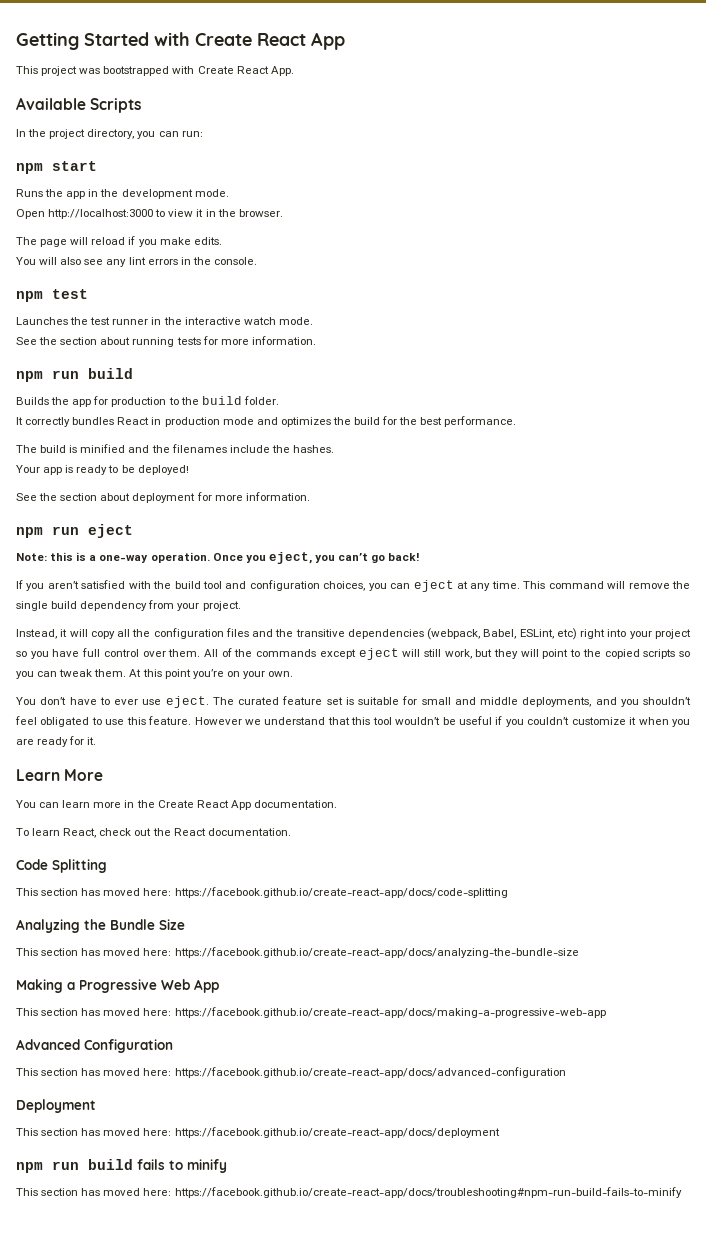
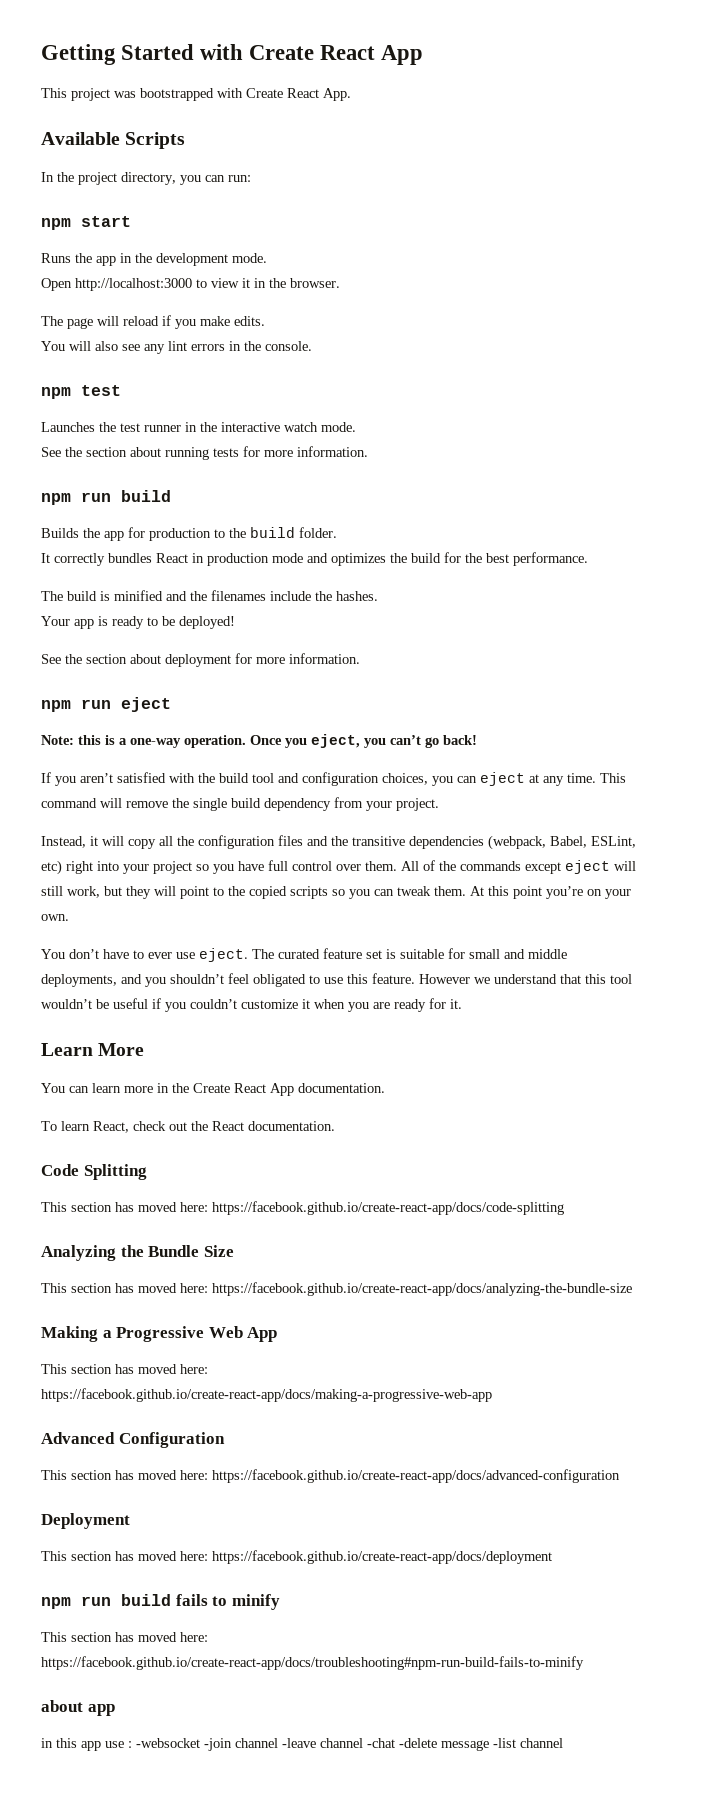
+ about app
+ in this app use : -websocket -join channel -leave channel -chat -delete message -list channel

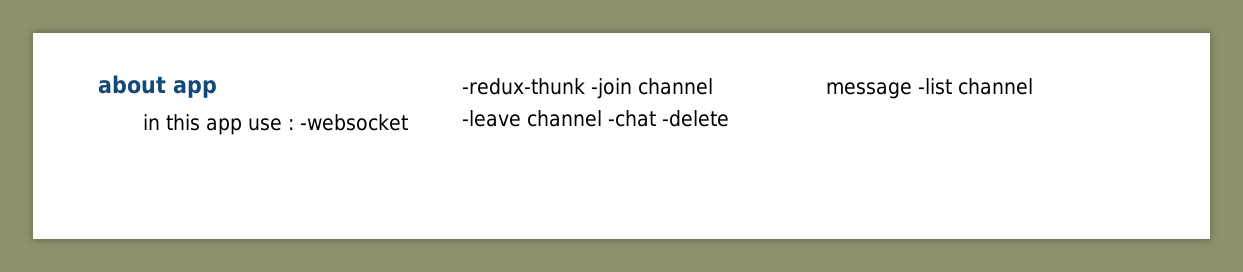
- Getting Started with Create React App
- This project was bootstrapped with Create React App.
- Available Scripts
- In the project directory, you can run:
- npm start
- Runs the app in the development mode.
- Open http://localhost:3000 to view it in the browser.
- The page will reload if you make edits.
- You will also see any lint errors in the console.
- npm test
- Launches the test runner in the interactive watch mode.
- See the section about running tests for more information.
- npm run build
- Builds the app for production to the build folder.
- It correctly bundles React in production mode and optimizes the build for the best performance.
- The build is minified and the filenames include the hashes.
- Your app is ready to be deployed!
- See the section about deployment for more information.
- npm run eject
- Note: this is a one-way operation. Once you eject, you can’t go back!
- If you aren’t satisfied with the build tool and configuration choices, you can eject at any time. This command will remove the single build dependency from your project.
- Instead, it will copy all the configuration files and the transitive dependencies (webpack, Babel, ESLint, etc) right into your project so you have full control over them. All of the commands except eject will still work, but they will point to the copied scripts so you can tweak them. At this point you’re on your own.
- You don’t have to ever use eject. The curated feature set is suitable for small and middle deployments, and you shouldn’t feel obligated to use this feature. However we understand that this tool wouldn’t be useful if you couldn’t customize it when you are ready for it.
- Learn More
- You can learn more in the Create React App documentation.
- To learn React, check out the React documentation.
- Code Splitting
- This section has moved here: https://facebook.github.io/create-react-app/docs/code-splitting
- Analyzing the Bundle Size
- This section has moved here: https://facebook.github.io/create-react-app/docs/analyzing-the-bundle-size
- Making a Progressive Web App
- This section has moved here: https://facebook.github.io/create-react-app/docs/making-a-progressive-web-app
- Advanced Configuration
- This section has moved here: https://facebook.github.io/create-react-app/docs/advanced-configuration
- Deployment
- This section has moved here: https://facebook.github.io/create-react-app/docs/deployment
- npm run build fails to minify
- This section has moved here: https://facebook.github.io/create-react-app/docs/troubleshooting#npm-run-build-fails-to-minify
- in this app use : -websocket -join channel -leave channel -chat -delete message -list channel
+ in this app use : -websocket -redux-thunk -join channel -leave channel -chat -delete message -list channel

